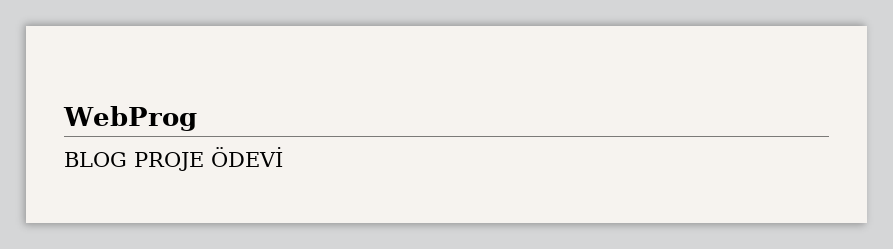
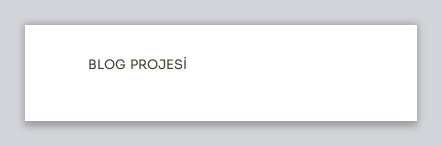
- WebProg
- BLOG PROJE ÖDEVİ
+ BLOG PROJESİ

